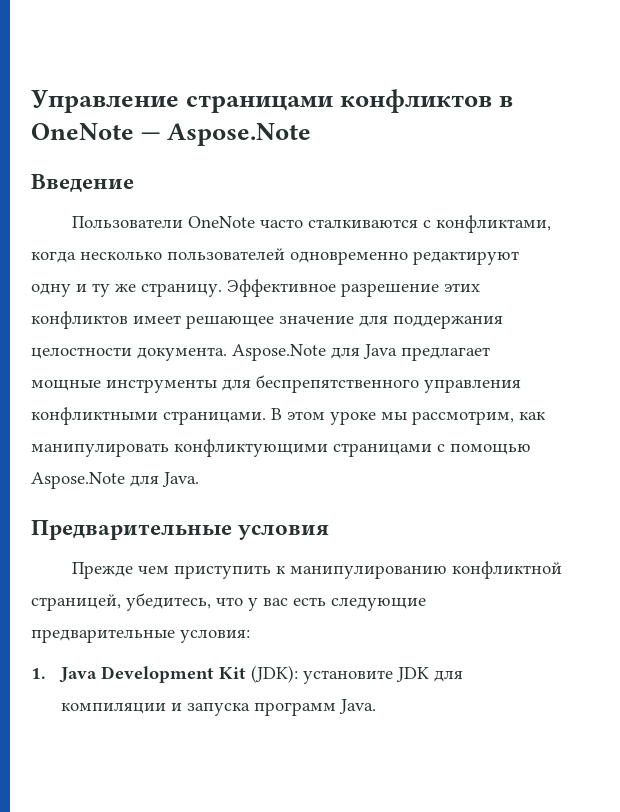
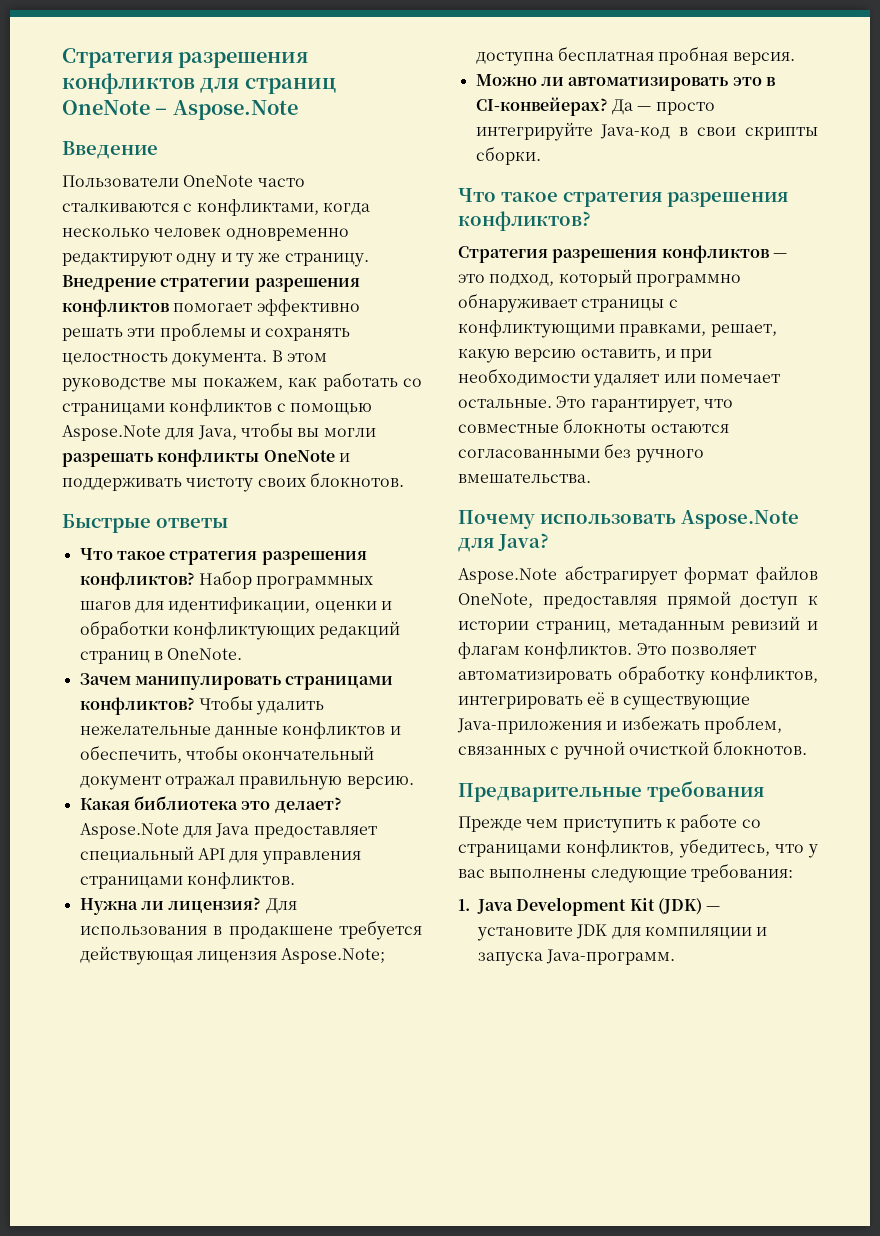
- Управление страницами конфликтов в OneNote — Aspose.Note
+ Стратегия разрешения конфликтов для страниц OneNote – Aspose.Note
- Пользователи OneNote часто сталкиваются с конфликтами, когда несколько пользователей одновременно редактируют одну и ту же страницу.
+ Пользователи OneNote часто сталкиваются с конфликтами, когда несколько человек одновременно редактируют одну и ту же страницу.
- Эффективное разрешение этих конфликтов имеет решающее значение для поддержания целостности документа. Aspose.Note для Java предлагает мощные инструменты для беспрепятственного управления конфликтными страницами. В этом уроке мы рассмотрим, как манипулировать конфликтующими страницами с помощью Aspose.Note для Java.
+ Внедрение стратегии разрешения конфликтов помогает эффективно решать эти проблемы и сохранять целостность документа. В этом руководстве мы покажем, как работать со страницами конфликтов с помощью Aspose.Note для Java, чтобы вы могли разрешать конфликты OneNote и поддерживать чистоту своих блокнотов.
+ Быстрые ответы
+ Что такое стратегия разрешения конфликтов? Набор программных шагов для идентификации, оценки и обработки конфликтующих редакций страниц в OneNote.
+ Зачем манипулировать страницами конфликтов? Чтобы удалить нежелательные данные конфликтов и обеспечить, чтобы окончательный документ отражал правильную версию.
+ Какая библиотека это делает? Aspose.Note для Java предоставляет специальный API для управления страницами конфликтов.
+ Нужна ли лицензия? Для использования в продакшене требуется действующая лицензия Aspose.Note; доступна бесплатная пробная версия.
+ Можно ли автоматизировать это в CI‑конвейерах? Да — просто интегрируйте Java‑код в свои скрипты сборки.
+ Что такое стратегия разрешения конфликтов?
+ Стратегия разрешения конфликтов — это подход, который программно обнаруживает страницы с конфликтующими правками, решает, какую версию оставить, и при необходимости удаляет или помечает остальные. Это гарантирует, что совместные блокноты остаются согласованными без ручного вмешательства.
+ Почему использовать Aspose.Note для Java?
+ Aspose.Note абстрагирует формат файлов OneNote, предоставляя прямой доступ к истории страниц, метаданным ревизий и флагам конфликтов. Это позволяет автоматизировать обработку конфликтов, интегрировать её в существующие Java‑приложения и избежать проблем, связанных с ручной очисткой блокнотов.
- Предварительные условия
+ Предварительные требования
- Прежде чем приступить к манипулированию конфликтной страницей, убедитесь, что у вас есть следующие предварительные условия:
+ Прежде чем приступить к работе со страницами конфликтов, убедитесь, что у вас выполнены следующие требования:
- 1. Java Development Kit (JDK): установите JDK для компиляции и запуска программ Java.
+ 1. Java Development Kit (JDK) — установите JDK для компиляции и запуска Java‑программ.

